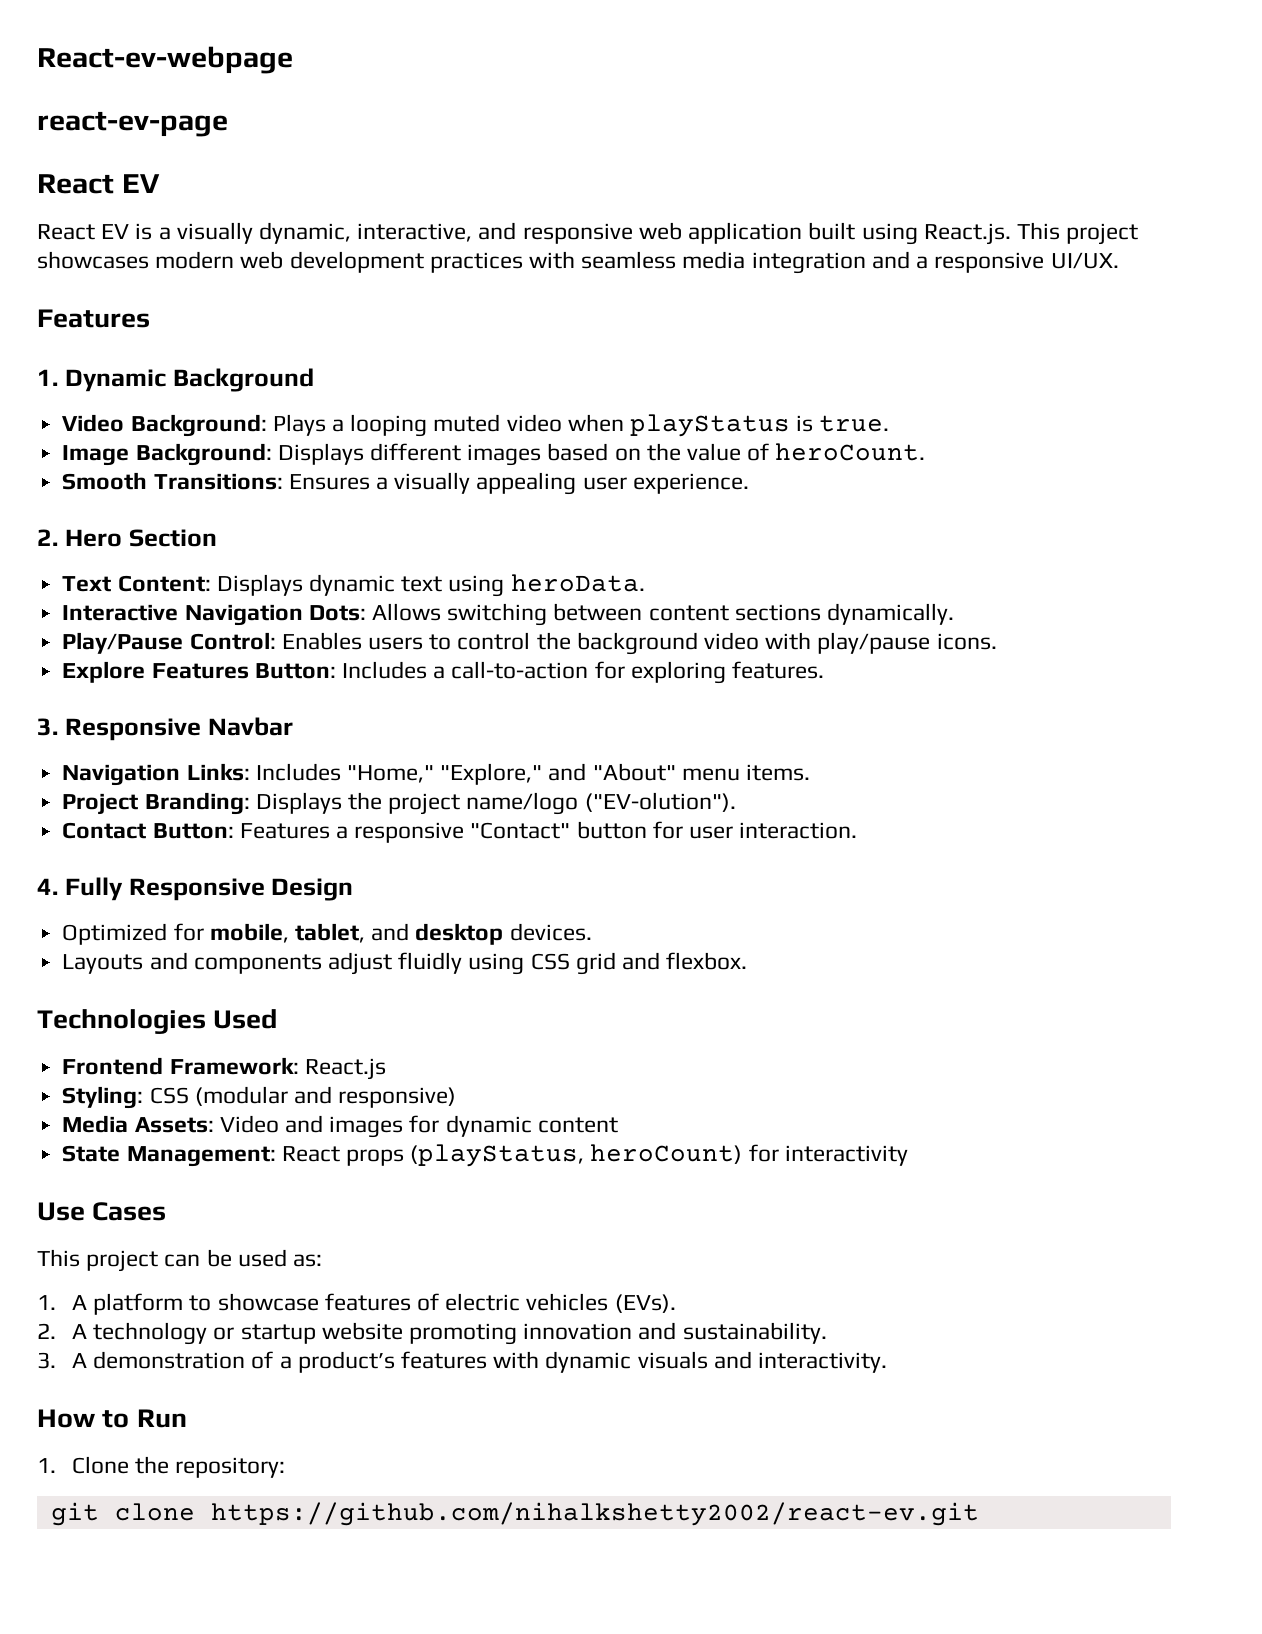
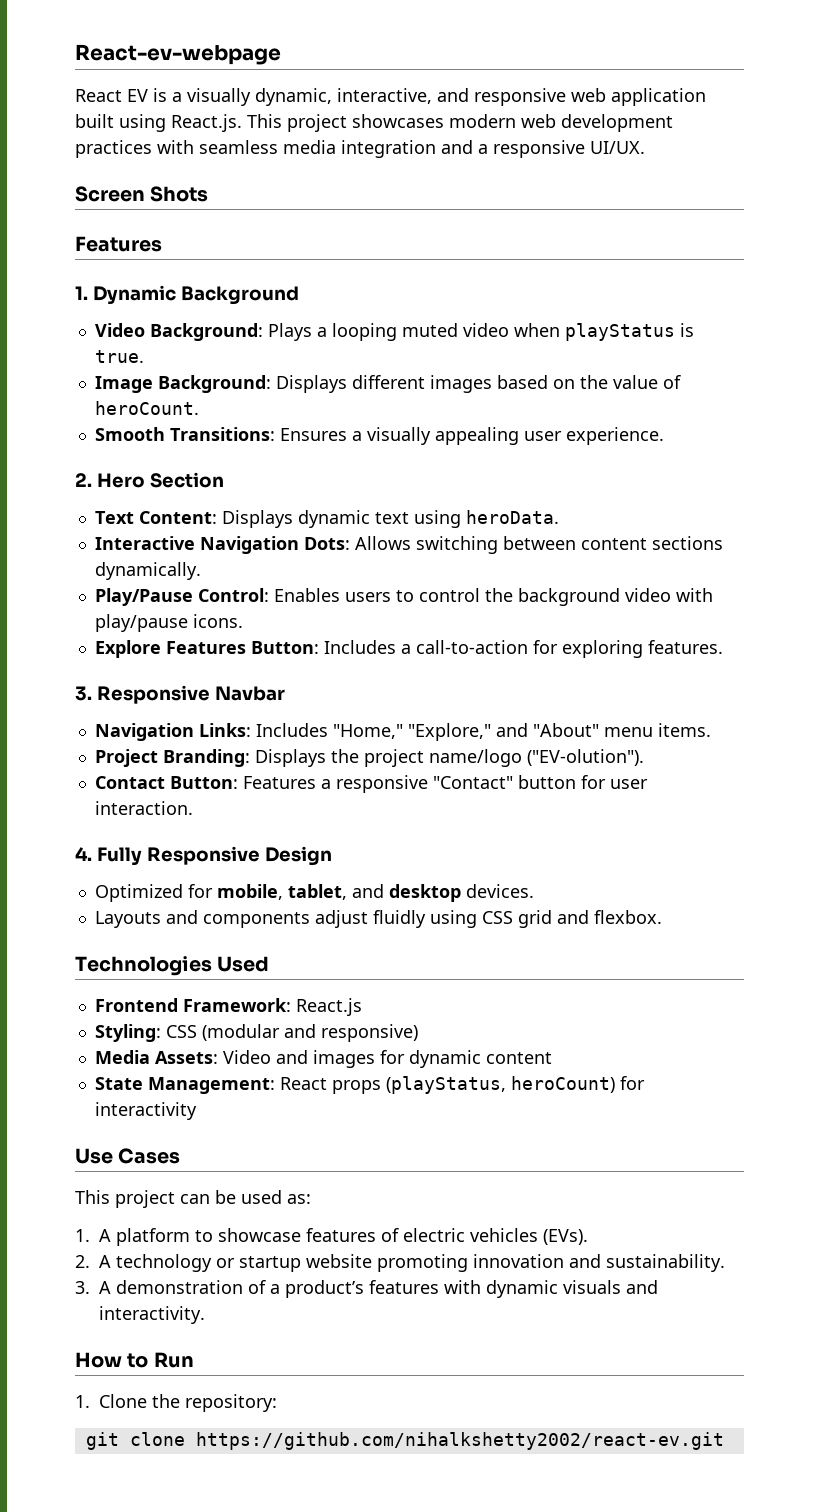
- react-ev-page
- React EV
+ Screen Shots

